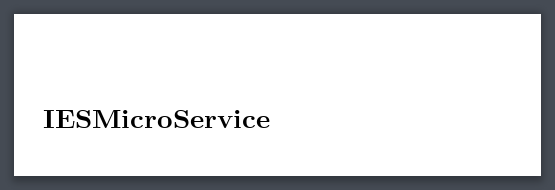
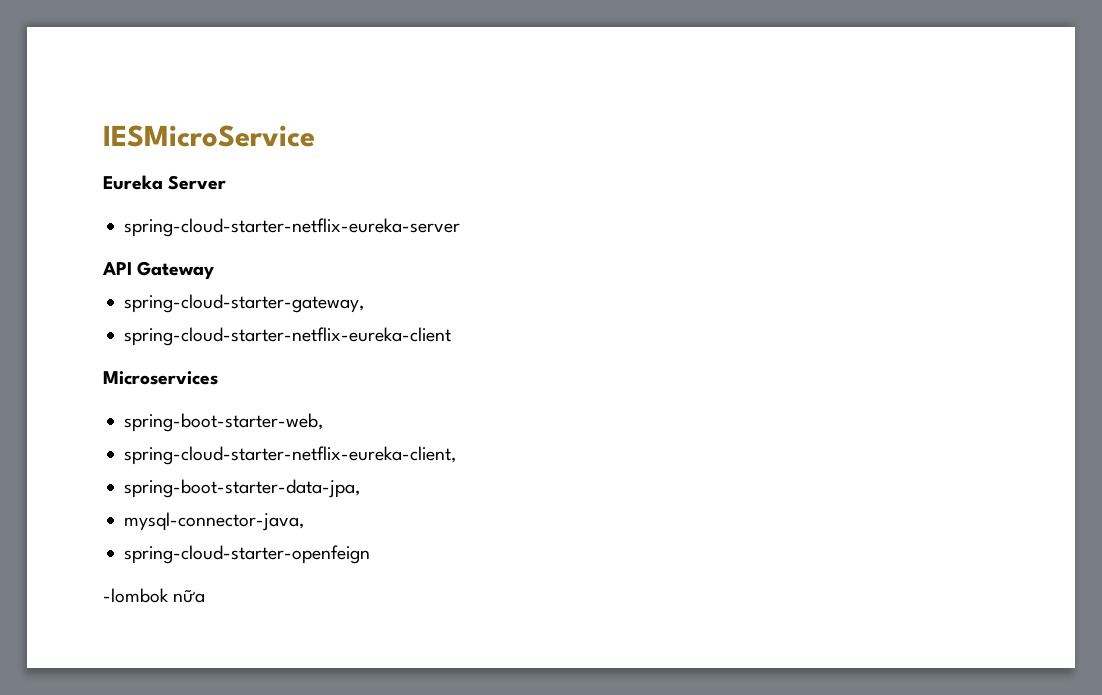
+ Eureka Server
+ spring-cloud-starter-netflix-eureka-server
+ API Gateway
+ spring-cloud-starter-gateway,
+ spring-cloud-starter-netflix-eureka-client
+ Microservices
+ spring-boot-starter-web,
+ spring-cloud-starter-netflix-eureka-client,
+ spring-boot-starter-data-jpa,
+ mysql-connector-java,
+ spring-cloud-starter-openfeign
+ -lombok nữa

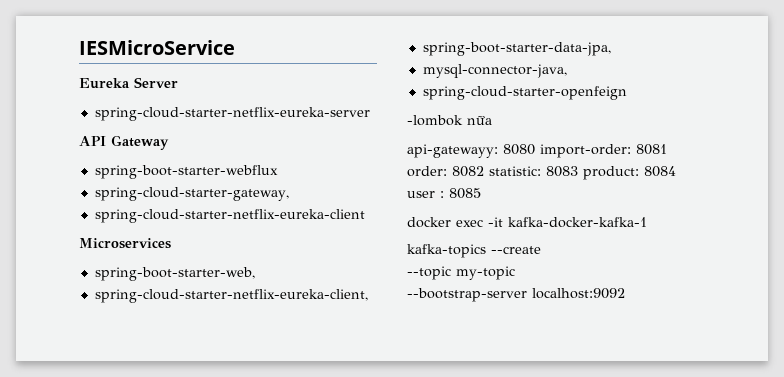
+ spring-boot-starter-webflux
+ api-gatewayy: 8080 import-order: 8081 order: 8082 statistic: 8083 product: 8084 user : 8085
+ docker exec -it kafka-docker-kafka-1
+ kafka-topics --create
+ --topic my-topic
+ --bootstrap-server localhost:9092

